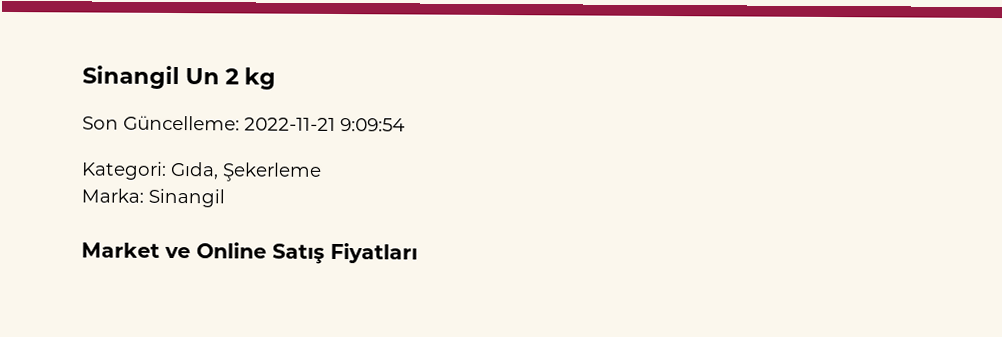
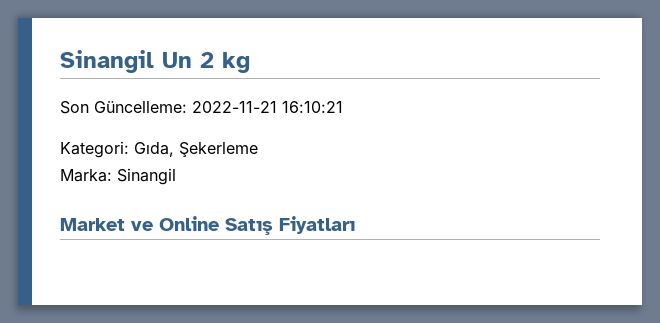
- Son Güncelleme: 2022-11-21 9:09:54
+ Son Güncelleme: 2022-11-21 16:10:21

